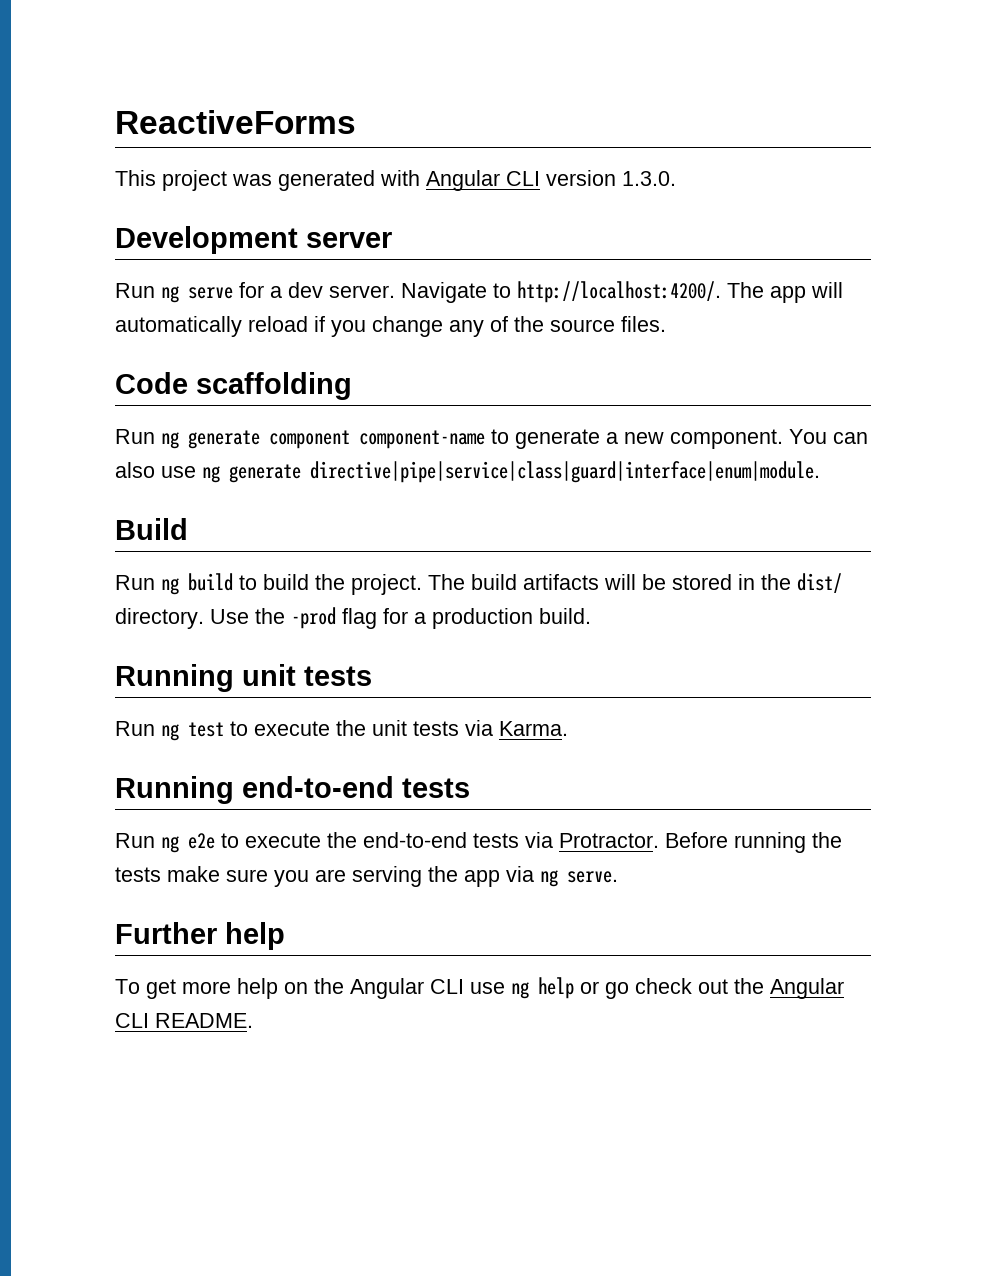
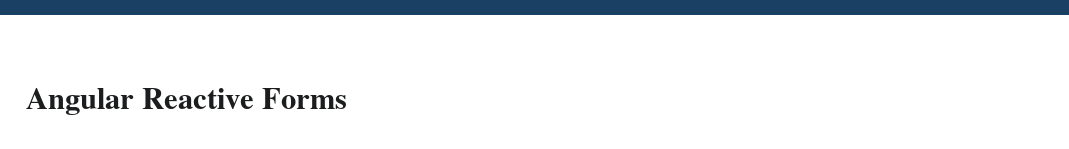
- ReactiveForms
- This project was generated with Angular CLI version 1.3.0.
- Development server
- Run ng serve for a dev server. Navigate to http://localhost:4200/. The app will automatically reload if you change any of the source files.
- Code scaffolding
- Run ng generate component component-name to generate a new component. You can also use ng generate directive|pipe|service|class|guard|interface|enum|module.
- Build
- Run ng build to build the project. The build artifacts will be stored in the dist/ directory. Use the -prod flag for a production build.
- Running unit tests
- Run ng test to execute the unit tests via Karma.
- Running end-to-end tests
- Run ng e2e to execute the end-to-end tests via Protractor. Before running the tests make sure you are serving the app via ng serve.
- Further help
- To get more help on the Angular CLI use ng help or go check out the Angular CLI README.
+ Angular Reactive Forms

